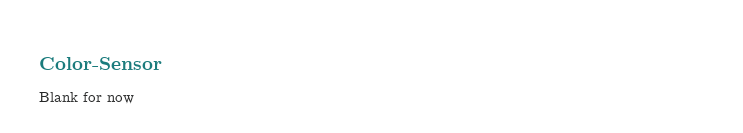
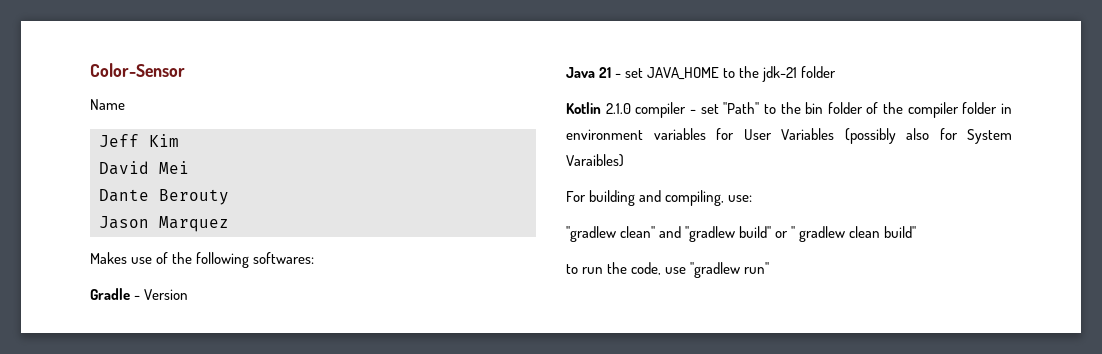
- Blank for now
+ Name
+ Jeff Kim
+ David Mei
+ Dante Berouty
+ Jason Marquez
+ Makes use of the following softwares:
+ Gradle - Version
+ Java 21 - set JAVA_HOME to the jdk-21 folder
+ Kotlin 2.1.0 compiler - set "Path" to the bin folder of the compiler folder in environment variables for User Variables (possibly also for System Varaibles)
+ For building and compiling, use:
+ "gradlew clean" and "gradlew build" or " gradlew clean build"
+ to run the code, use "gradlew run"

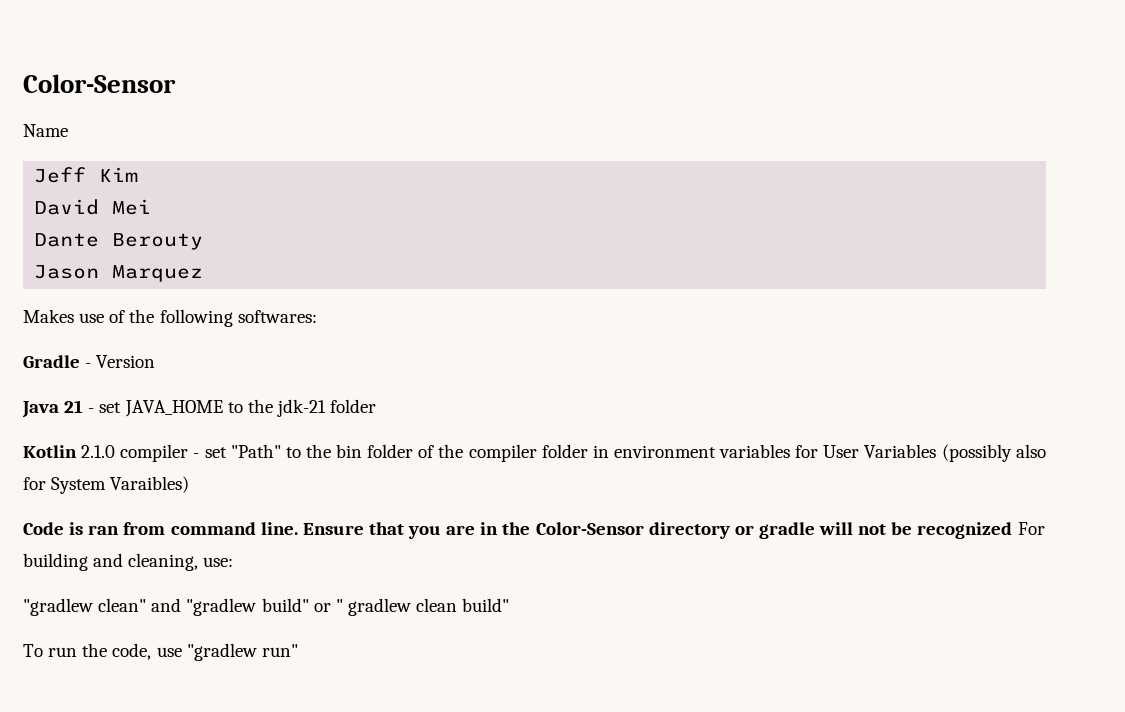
- For building and compiling, use:
+ Code is ran from command line. Ensure that you are in the Color-Sensor directory or gradle will not be recognized For building and cleaning, use:
- to run the code, use "gradlew run"
+ To run the code, use "gradlew run"

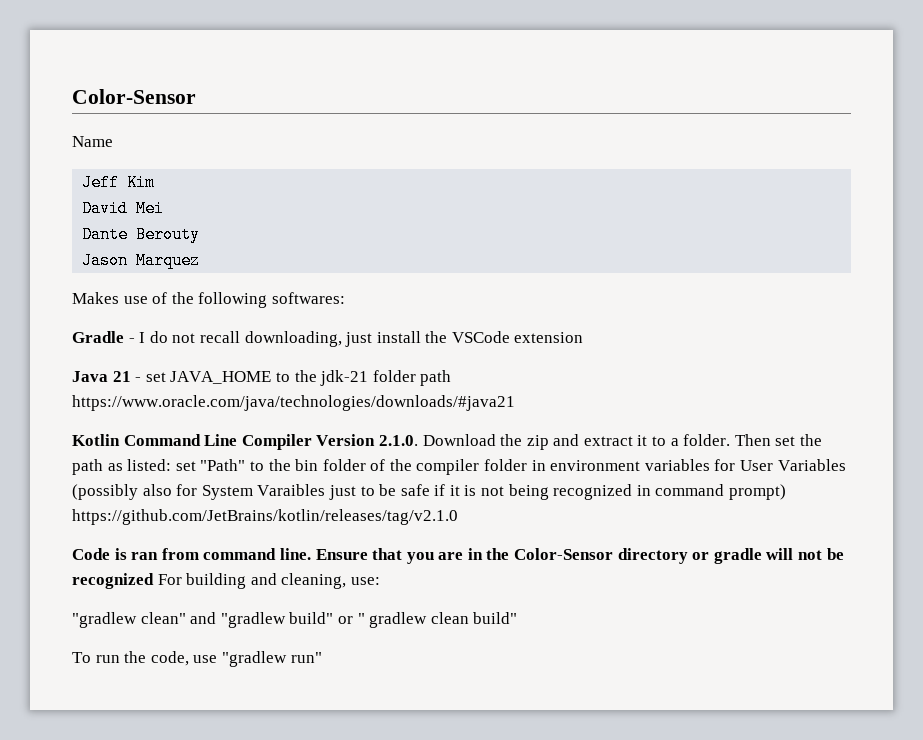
- Gradle - Version
+ Gradle - I do not recall downloading, just install the VSCode extension
- Java 21 - set JAVA_HOME to the jdk-21 folder
+ Java 21 - set JAVA_HOME to the jdk-21 folder path https://www.oracle.com/java/technologies/downloads/#java21
- Kotlin 2.1.0 compiler - set "Path" to the bin folder of the compiler folder in environment variables for User Variables (possibly also for System Varaibles)
+ Kotlin Command Line Compiler Version 2.1.0. Download the zip and extract it to a folder. Then set the path as listed: set "Path" to the bin folder of the compiler folder in environment variables for User Variables (possibly also for System Varaibles just to be safe if it is not being recognized in command prompt) https://github.com/JetBrains/kotlin/releases/tag/v2.1.0

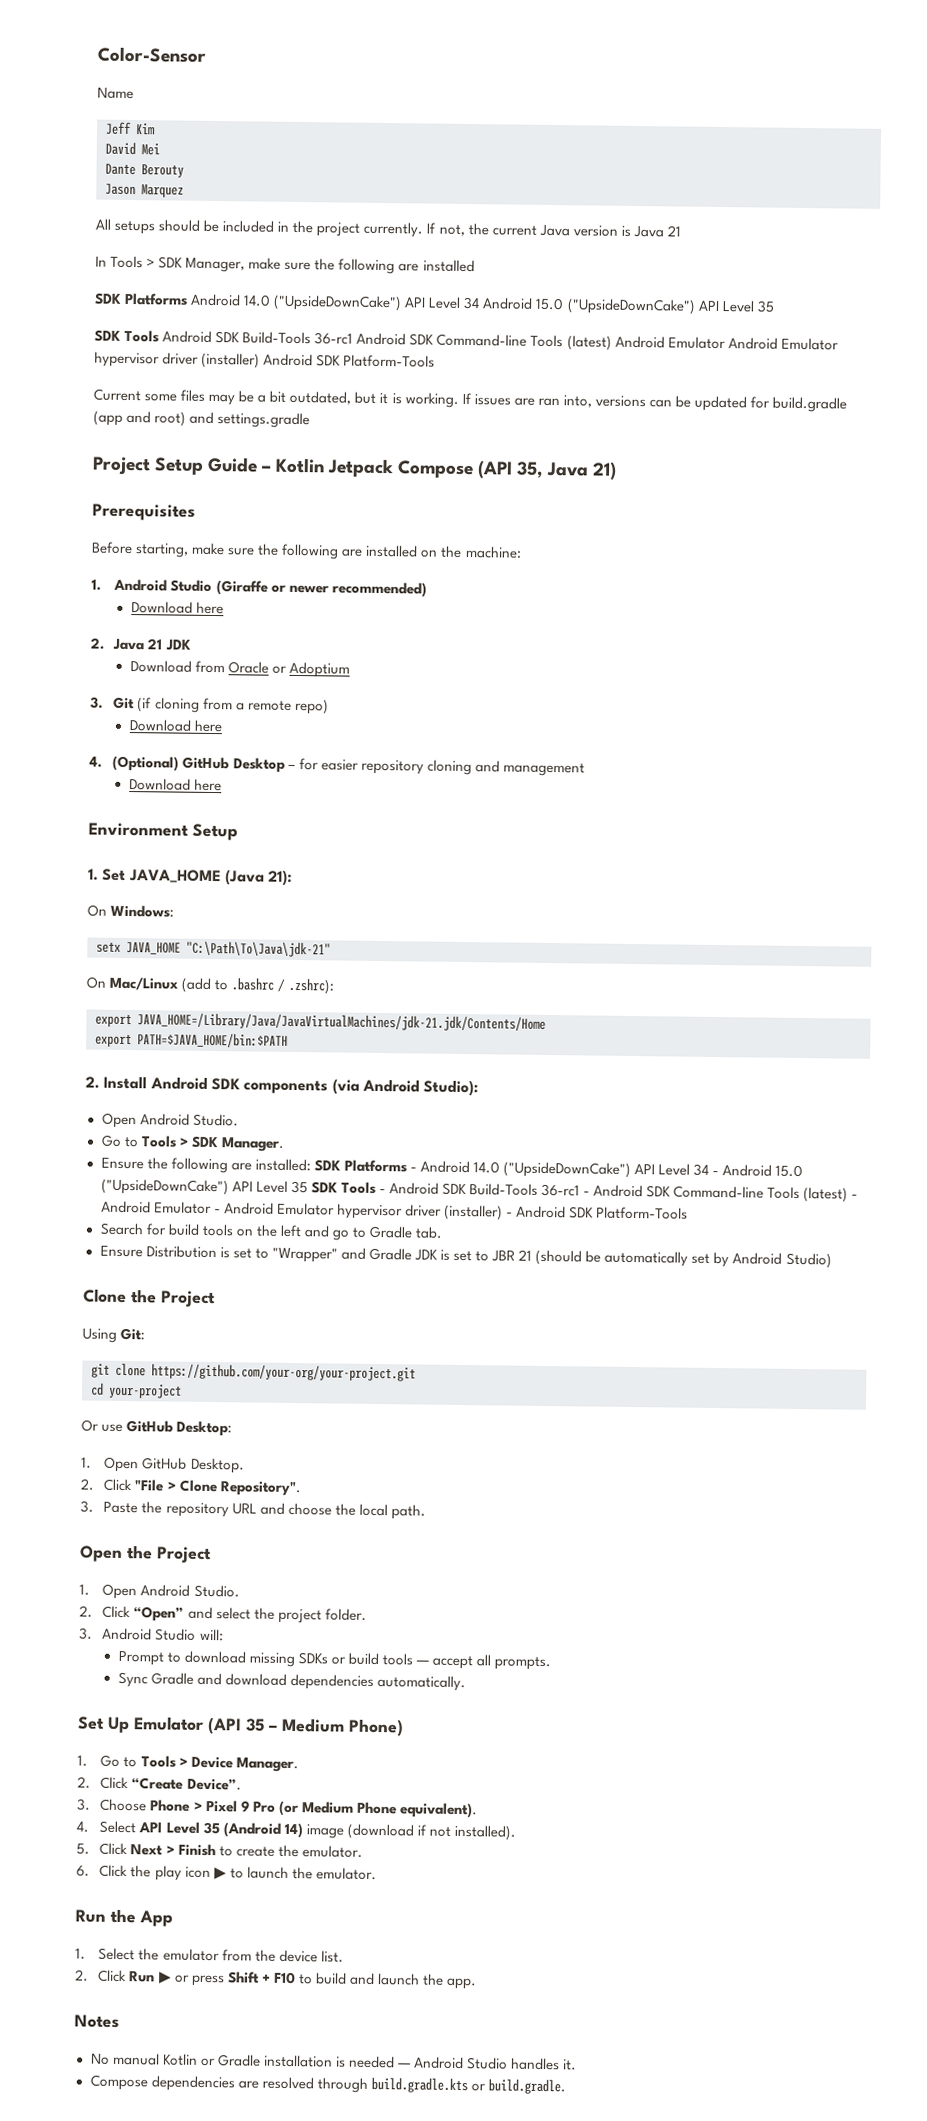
- Makes use of the following softwares:
- Gradle - I do not recall downloading, just install the VSCode extension
- Java 21 - set JAVA_HOME to the jdk-21 folder path https://www.oracle.com/java/technologies/downloads/#java21
- Kotlin Command Line Compiler Version 2.1.0. Download the zip and extract it to a folder. Then set the path as listed: set "Path" to the bin folder of the compiler folder in environment variables for User Variables (possibly also for System Varaibles just to be safe if it is not being recognized in command prompt) https://github.com/JetBrains/kotlin/releases/tag/v2.1.0
- Code is ran from command line. Ensure that you are in the Color-Sensor directory or gradle will not be recognized For building and cleaning, use:
- "gradlew clean" and "gradlew build" or " gradlew clean build"
- To run the code, use "gradlew run"
+ All setups should be included in the project currently. If not, the current Java version is Java 21
+ In Tools > SDK Manager, make sure the following are installed
+ SDK Platforms Android 14.0 ("UpsideDownCake") API Level 34 Android 15.0 ("UpsideDownCake") API Level 35
+ SDK Tools Android SDK Build-Tools 36-rc1 Android SDK Command-line Tools (latest) Android Emulator Android Emulator hypervisor driver (installer) Android SDK Platform-Tools
+ Current some files may be a bit outdated, but it is working. If issues are ran into, versions can be updated for build.gradle (app and root) and settings.gradle
+ Project Setup Guide – Kotlin Jetpack Compose (API 35, Java 21)
+ Prerequisites
+ Before starting, make sure the following are installed on the machine:
+ 1. Android Studio (Giraffe or newer recommended)
+ Download here
+ 2. Java 21 JDK
+ Download from Oracle or Adoptium
+ 3. Git (if cloning from a remote repo)
+ Download here
+ 4. (Optional) GitHub Desktop – for easier repository cloning and management
+ Download here
+ Environment Setup
+ 1. Set JAVA_HOME (Java 21):
+ On Windows:
+ setx JAVA_HOME "C:\Path\To\Java\jdk-21"
+ On Mac/Linux (add to .bashrc / .zshrc):
+ export JAVA_HOME=/Library/Java/JavaVirtualMachines/jdk-21.jdk/Contents/Home
+ export PATH=$JAVA_HOME/bin:$PATH
+ 2. Install Android SDK components (via Android Studio):
+ Open Android Studio.
+ Go to Tools > SDK Manager.
+ Ensure the following are installed: SDK Platforms - Android 14.0 ("UpsideDownCake") API Level 34 - Android 15.0 ("UpsideDownCake") API Level 35 SDK Tools - Android SDK Build-Tools 36-rc1 - Android SDK Command-line Tools (latest) - Android Emulator - Android Emulator hypervisor driver (installer) - Android SDK Platform-Tools
+ Search for build tools on the left and go to Gradle tab.
+ Ensure Distribution is set to "Wrapper" and Gradle JDK is set to JBR 21 (should be automatically set by Android Studio)
+ Clone the Project
+ Using Git:
+ git clone https://github.com/your-org/your-project.git
+ cd your-project
+ Or use GitHub Desktop:
+ 1. Open GitHub Desktop.
+ 2. Click "File > Clone Repository".
+ 3. Paste the repository URL and choose the local path.
+ Open the Project
+ 1. Open Android Studio.
+ 2. Click “Open” and select the project folder.
+ 3. Android Studio will:
+ Prompt to download missing SDKs or build tools — accept all prompts.
+ Sync Gradle and download dependencies automatically.
+ Set Up Emulator (API 35 – Medium Phone)
+ 1. Go to Tools > Device Manager.
+ 2. Click “Create Device”.
+ 3. Choose Phone > Pixel 9 Pro (or Medium Phone equivalent).
+ 4. Select API Level 35 (Android 14) image (download if not installed).
+ 5. Click Next > Finish to create the emulator.
+ 6. Click the play icon ▶ to launch the emulator.
+ Run the App
+ 1. Select the emulator from the device list.
+ 2. Click Run ▶ or press Shift + F10 to build and launch the app.
+ Notes
+ No manual Kotlin or Gradle installation is needed — Android Studio handles it.
+ Compose dependencies are resolved through build.gradle.kts or build.gradle.

